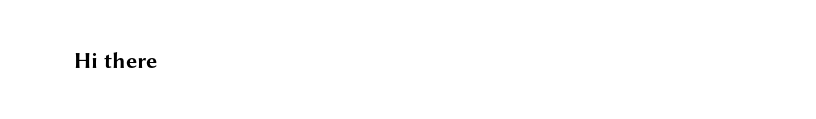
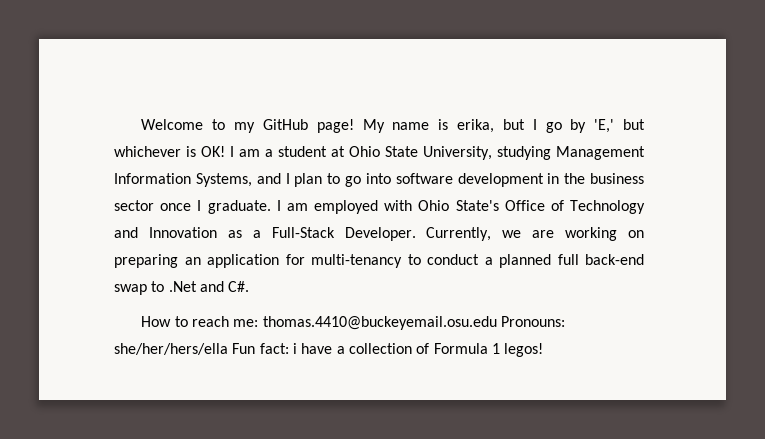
- Hi there
+ Welcome to my GitHub page! My name is erika, but I go by 'E,' but whichever is OK! I am a student at Ohio State University, studying Management Information Systems, and I plan to go into software development in the business sector once I graduate. I am employed with Ohio State's Office of Technology and Innovation as a Full-Stack Developer. Currently, we are working on preparing an application for multi-tenancy to conduct a planned full back-end swap to .Net and C#.
+ How to reach me: thomas.4410@buckeyemail.osu.edu Pronouns: she/her/hers/ella Fun fact: i have a collection of Formula 1 legos!

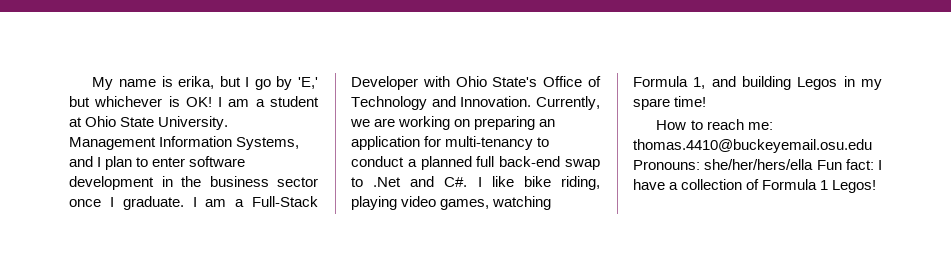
- Welcome to my GitHub page!
- I am a student at Ohio State University, studying Management Information Systems, and I plan to go into software development in the business sector once I graduate.
+ I am a student at Ohio State University. Management Information Systems, and I plan to enter software development in the business sector once I graduate.
- I am employed with Ohio State's Office of Technology and Innovation as a Full-Stack Developer.
+ I am a Full-Stack Developer with Ohio State's Office of Technology and Innovation.
- Currently, we are working on preparing an application for multi-tenancy to conduct a planned full back-end swap to .Net and C#.
+ Currently, we are working on preparing an application for multi-tenancy to conduct a planned full back-end swap to .Net and C#. I like bike riding, playing video games, watching Formula 1, and building Legos in my spare time!
- How to reach me: thomas.4410@buckeyemail.osu.edu Pronouns: she/her/hers/ella Fun fact: i have a collection of Formula 1 legos!
+ How to reach me: thomas.4410@buckeyemail.osu.edu Pronouns: she/her/hers/ella Fun fact: I have a collection of Formula 1 Legos!

